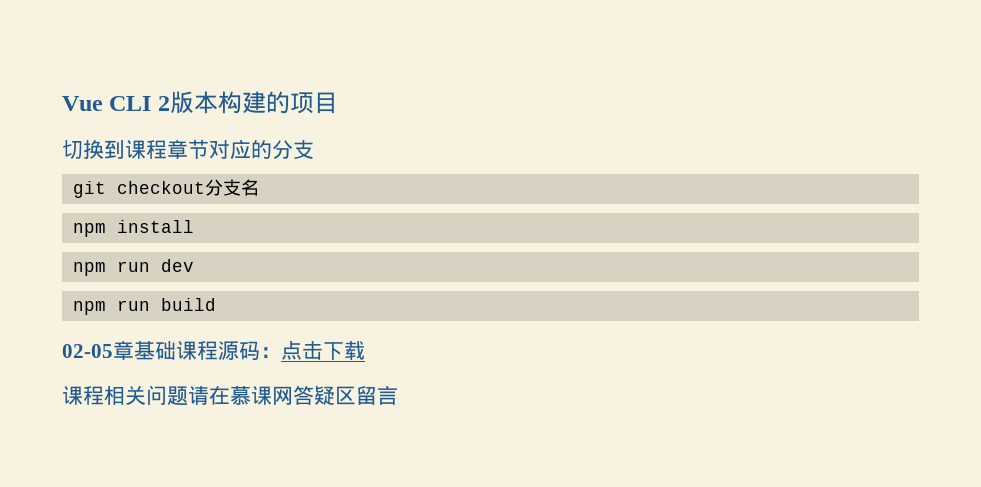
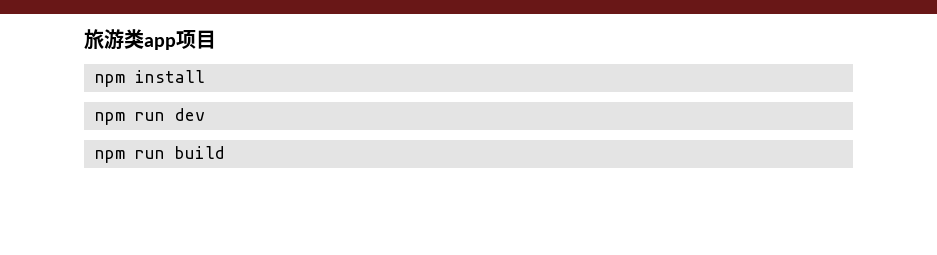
- Vue CLI 2版本构建的项目
- 切换到课程章节对应的分支
- git checkout分支名
+ 旅游类app项目
- 02-05章基础课程源码：点击下载
- 课程相关问题请在慕课网答疑区留言

